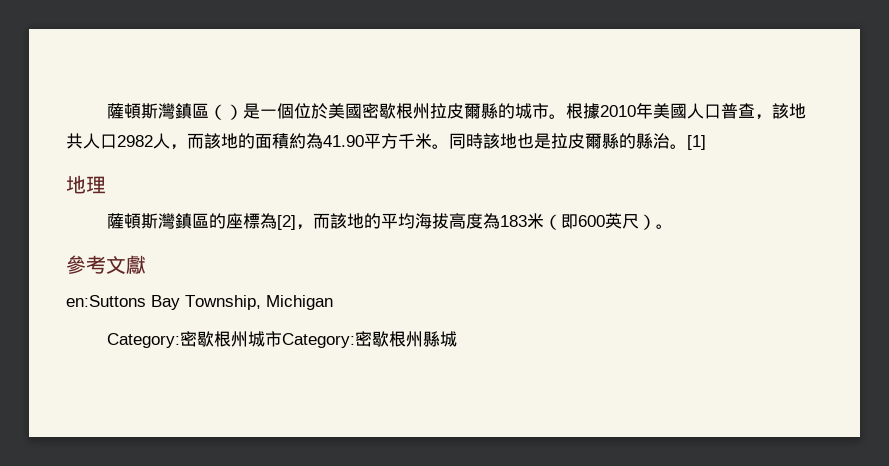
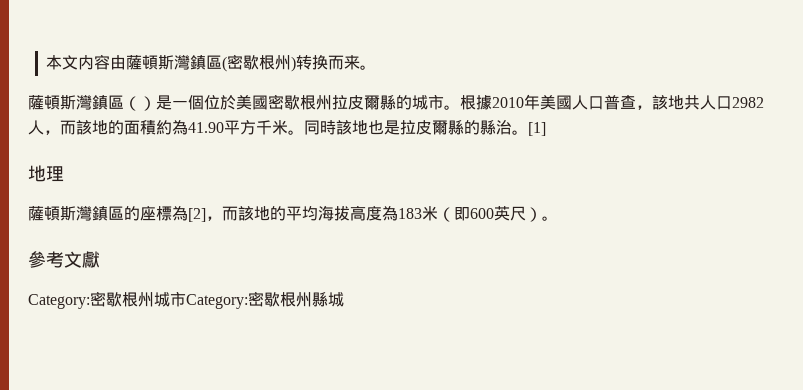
+ 本文内容由薩頓斯灣鎮區(密歇根州)转换而来。
- en:Suttons Bay Township, Michigan

